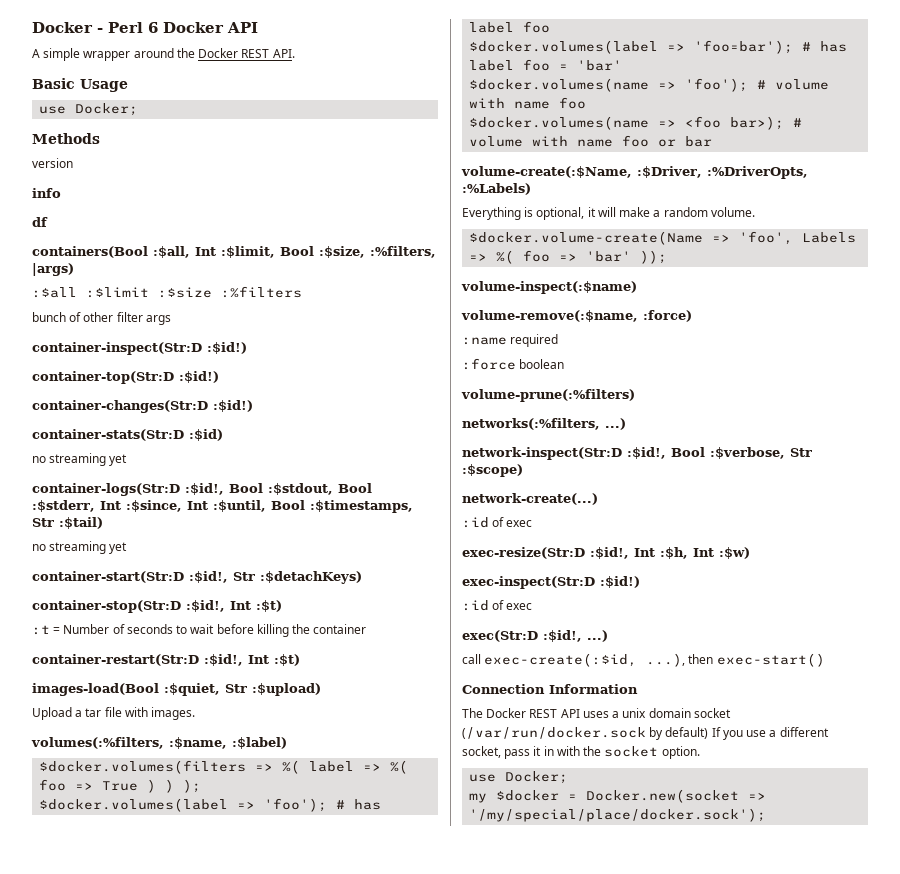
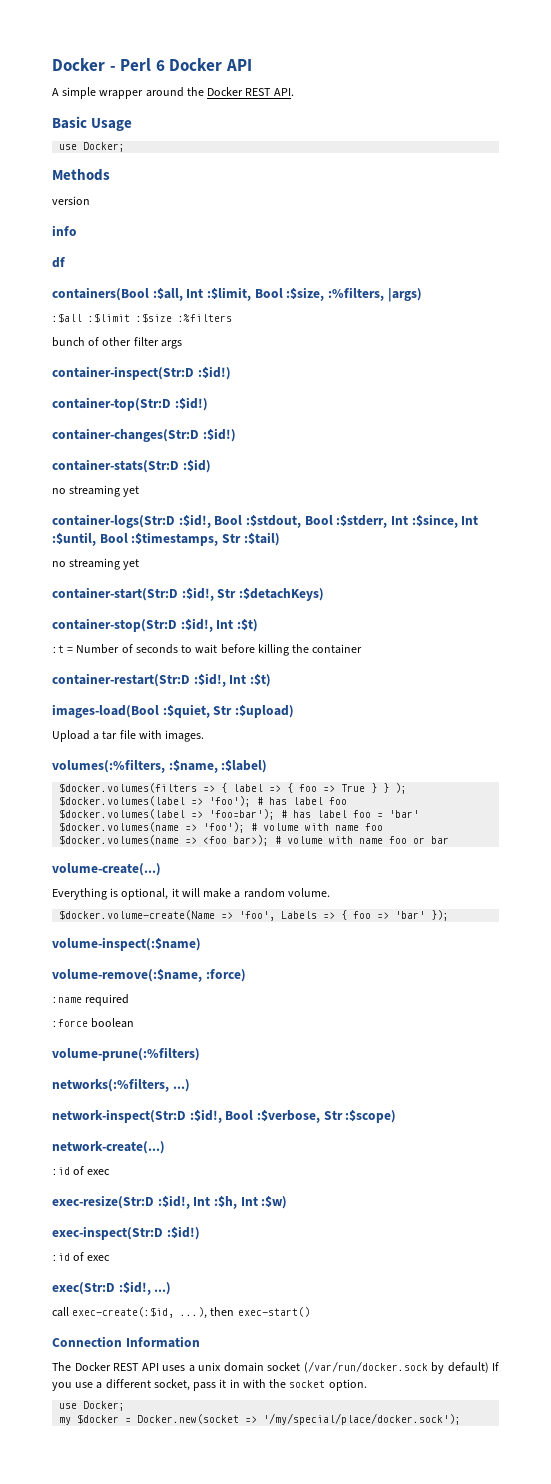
- $docker.volumes(filters => %( label => %( foo => True ) ) );
+ $docker.volumes(filters => { label => { foo => True } } );
- volume-create(:$Name, :$Driver, :%DriverOpts, :%Labels)
+ volume-create(...)
- $docker.volume-create(Name => 'foo', Labels => %( foo => 'bar' ));
+ $docker.volume-create(Name => 'foo', Labels => { foo => 'bar' });

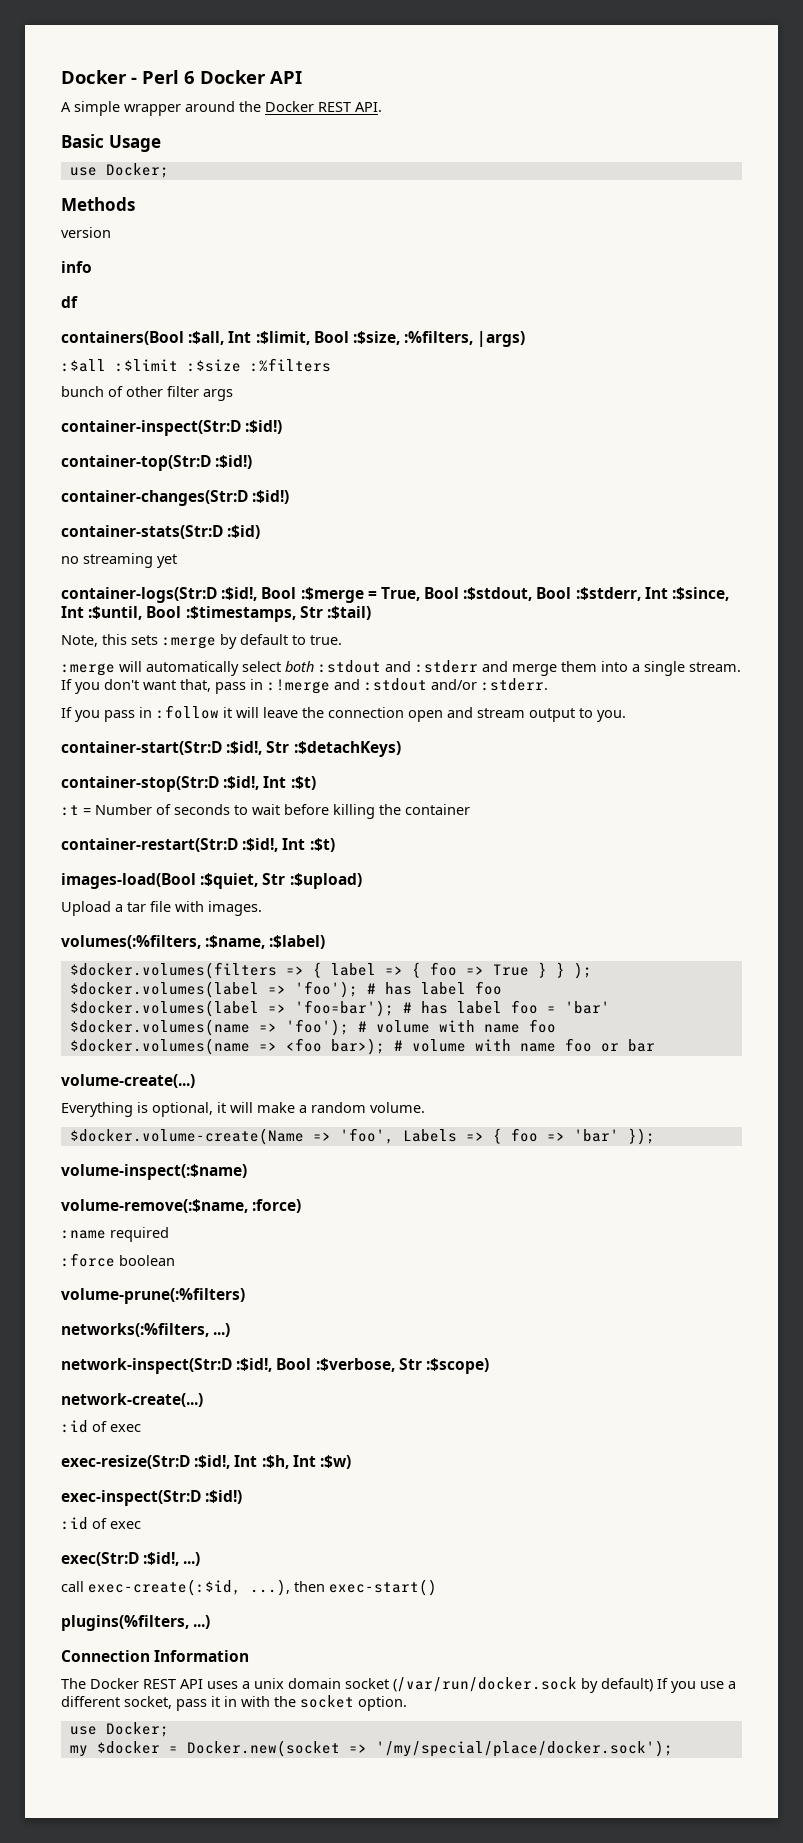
- container-logs(Str:D :$id!, Bool :$stdout, Bool :$stderr, Int :$since, Int :$until, Bool :$timestamps, Str :$tail)
- no streaming yet
+ container-logs(Str:D :$id!, Bool :$merge = True, Bool :$stdout, Bool :$stderr, Int :$since, Int :$until, Bool :$timestamps, Str :$tail)
+ Note, this sets :merge by default to true.
+ :merge will automatically select both :stdout and :stderr and merge them into a single stream. If you don't want that, pass in :!merge and :stdout and/or :stderr.
+ If you pass in :follow it will leave the connection open and stream output to you.
+ plugins(%filters, ...)

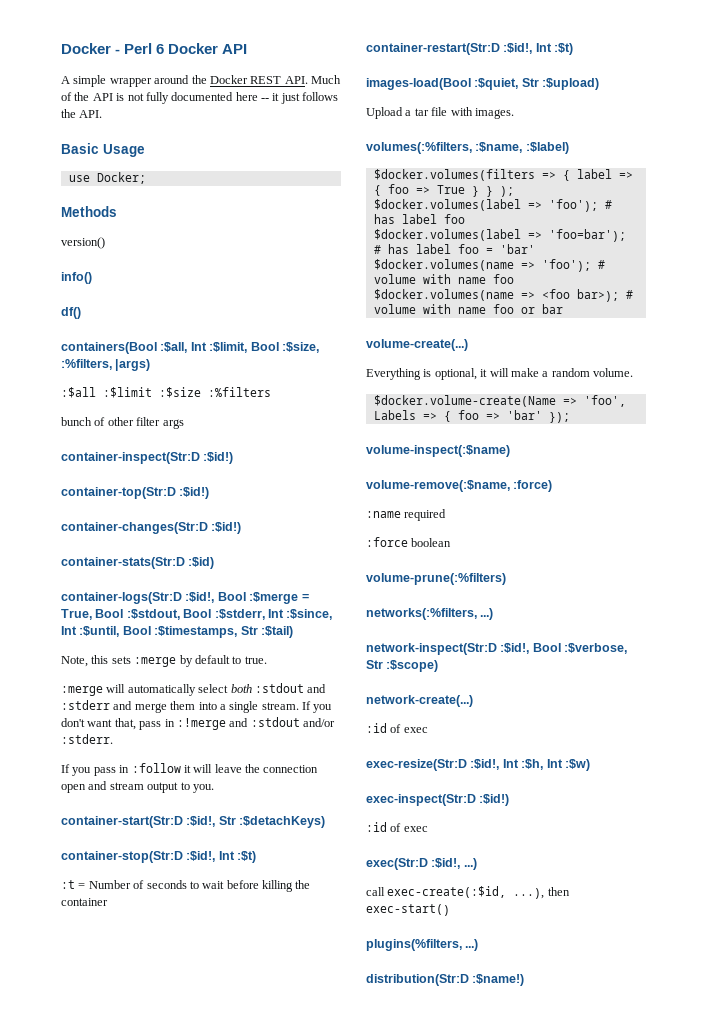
- A simple wrapper around the Docker REST API.
+ A simple wrapper around the Docker REST API. Much of the API is not fully documented here -- it just follows the API.
- version
- info
- df
+ version()
+ info()
+ df()
- no streaming yet
- Connection Information
- The Docker REST API uses a unix domain socket (/var/run/docker.sock by default) If you use a different socket, pass it in with the socket option.
- use Docker;
- my $docker = Docker.new(socket => '/my/special/place/docker.sock');
+ distribution(Str:D :$name!)

